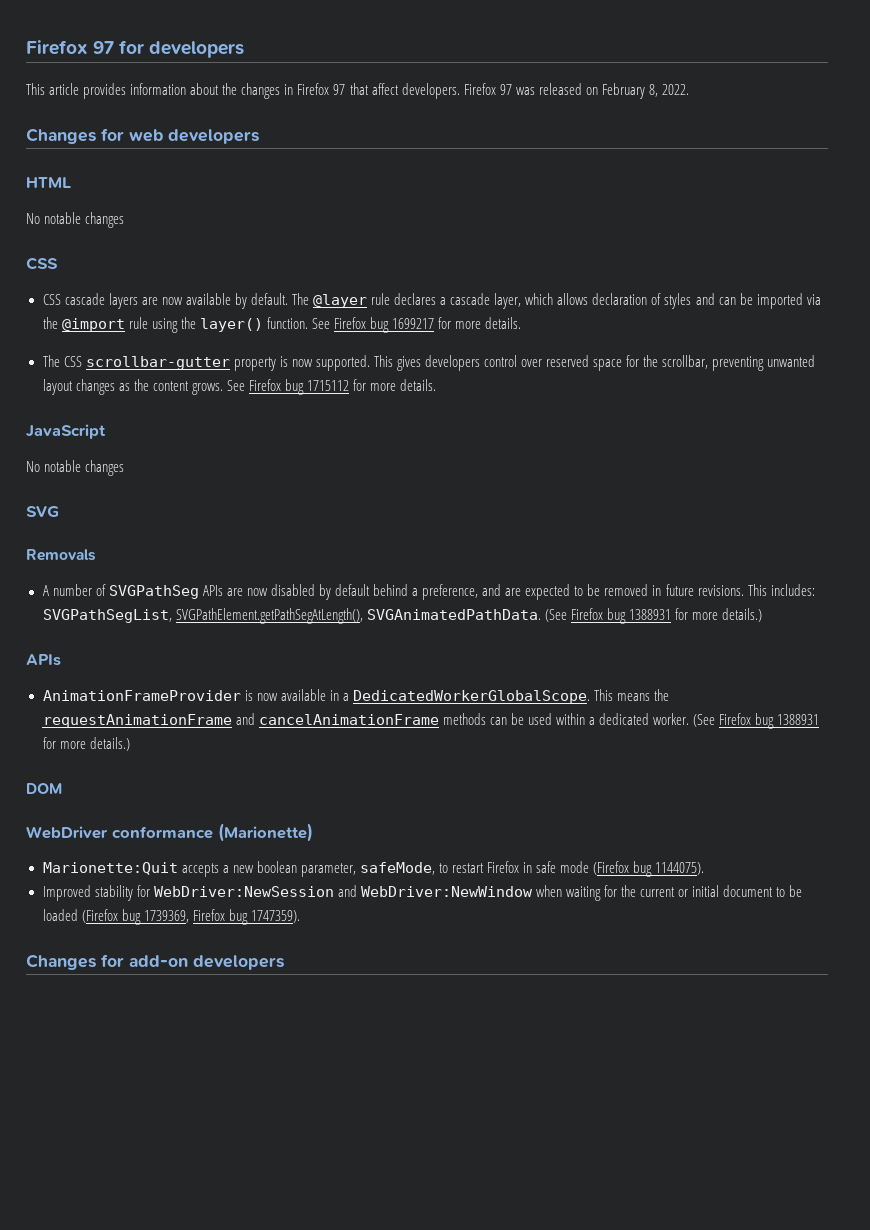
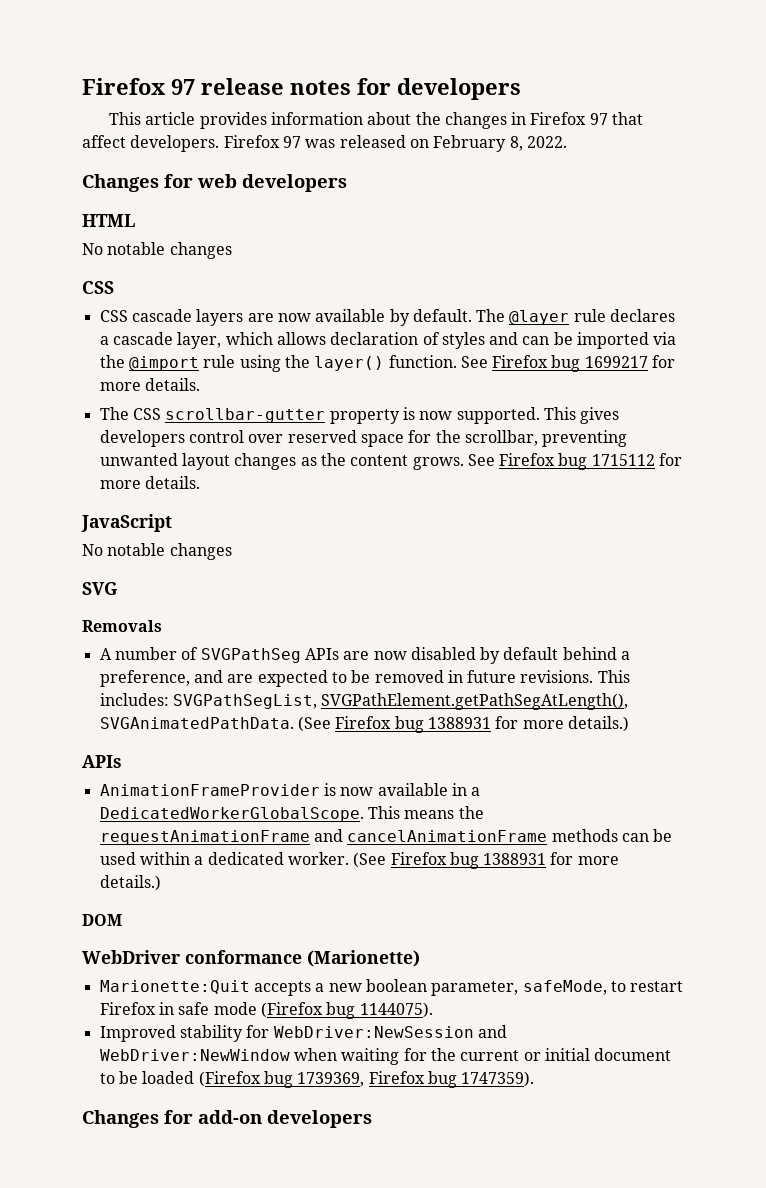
- Firefox 97 for developers
+ Firefox 97 release notes for developers

